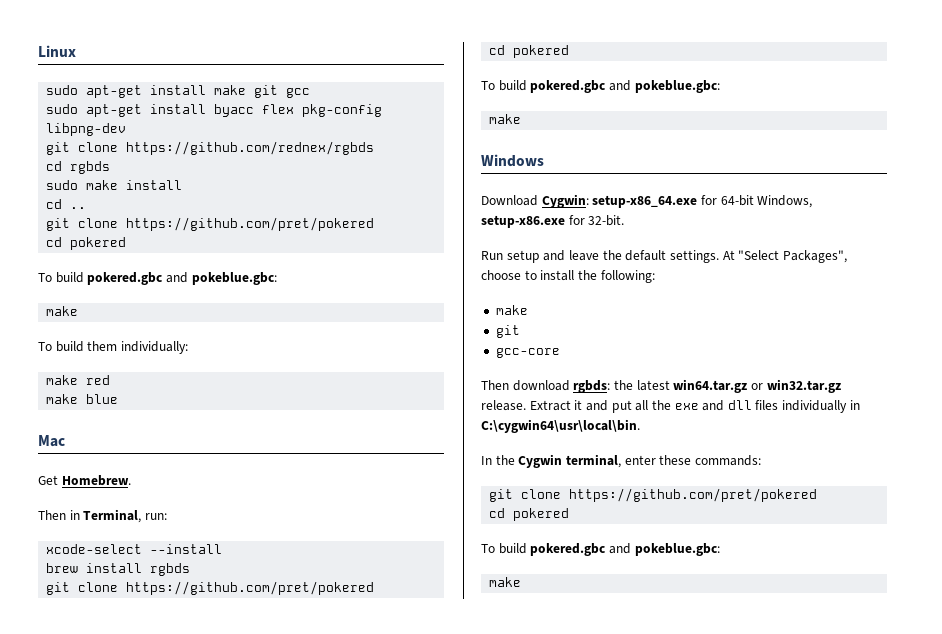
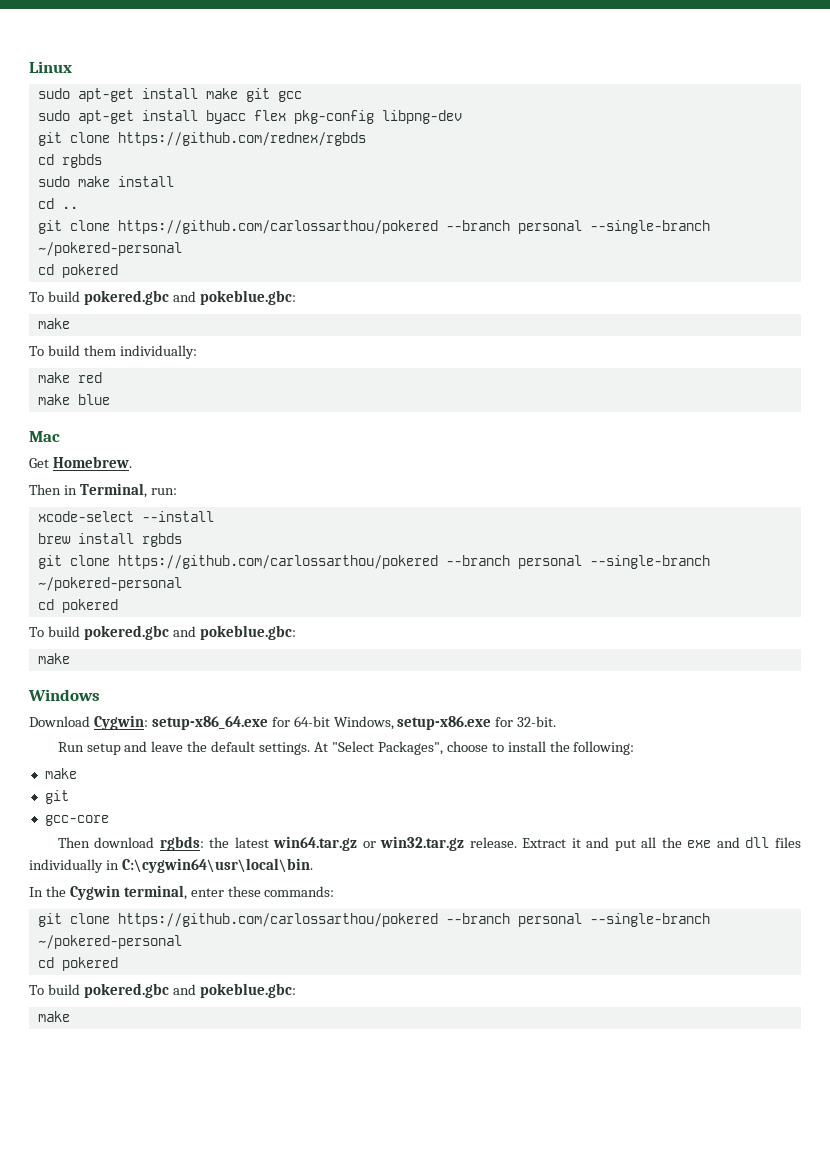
  cd ..
- git clone https://github.com/pret/pokered
+ git clone https://github.com/carlossarthou/pokered --branch personal --single-branch ~/pokered-personal
  brew install rgbds
- git clone https://github.com/pret/pokered
+ git clone https://github.com/carlossarthou/pokered --branch personal --single-branch ~/pokered-personal
  In the Cygwin terminal, enter these commands:
- git clone https://github.com/pret/pokered
+ git clone https://github.com/carlossarthou/pokered --branch personal --single-branch ~/pokered-personal

